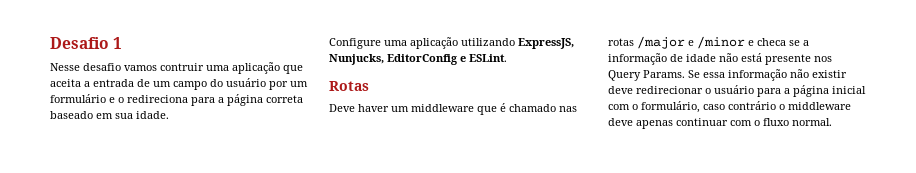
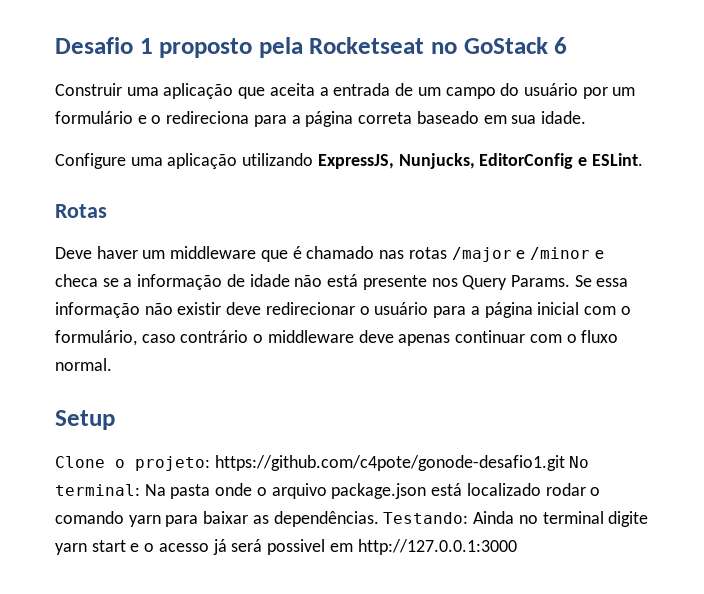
- Desafio 1
- Nesse desafio vamos contruir uma aplicação que aceita a entrada de um campo do usuário por um formulário e o redireciona para a página correta baseado em sua idade.
+ Desafio 1 proposto pela Rocketseat no GoStack 6
+ Construir uma aplicação que aceita a entrada de um campo do usuário por um formulário e o redireciona para a página correta baseado em sua idade.
+ Setup
+ Clone o projeto: https://github.com/c4pote/gonode-desafio1.git No terminal: Na pasta onde o arquivo package.json está localizado rodar o comando yarn para baixar as dependências. Testando: Ainda no terminal digite yarn start e o acesso já será possivel em http://127.0.0.1:3000

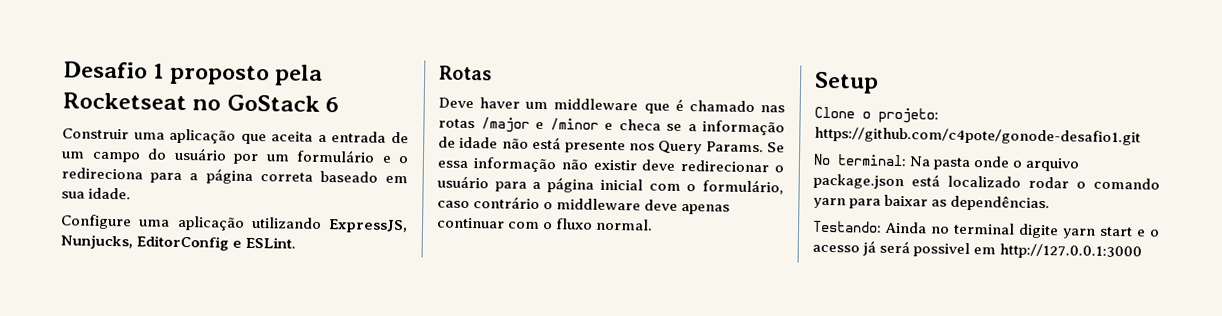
- Clone o projeto: https://github.com/c4pote/gonode-desafio1.git No terminal: Na pasta onde o arquivo package.json está localizado rodar o comando yarn para baixar as dependências. Testando: Ainda no terminal digite yarn start e o acesso já será possivel em http://127.0.0.1:3000
+ Clone o projeto: https://github.com/c4pote/gonode-desafio1.git
+ No terminal: Na pasta onde o arquivo package.json está localizado rodar o comando yarn para baixar as dependências.
+ Testando: Ainda no terminal digite yarn start e o acesso já será possivel em http://127.0.0.1:3000

